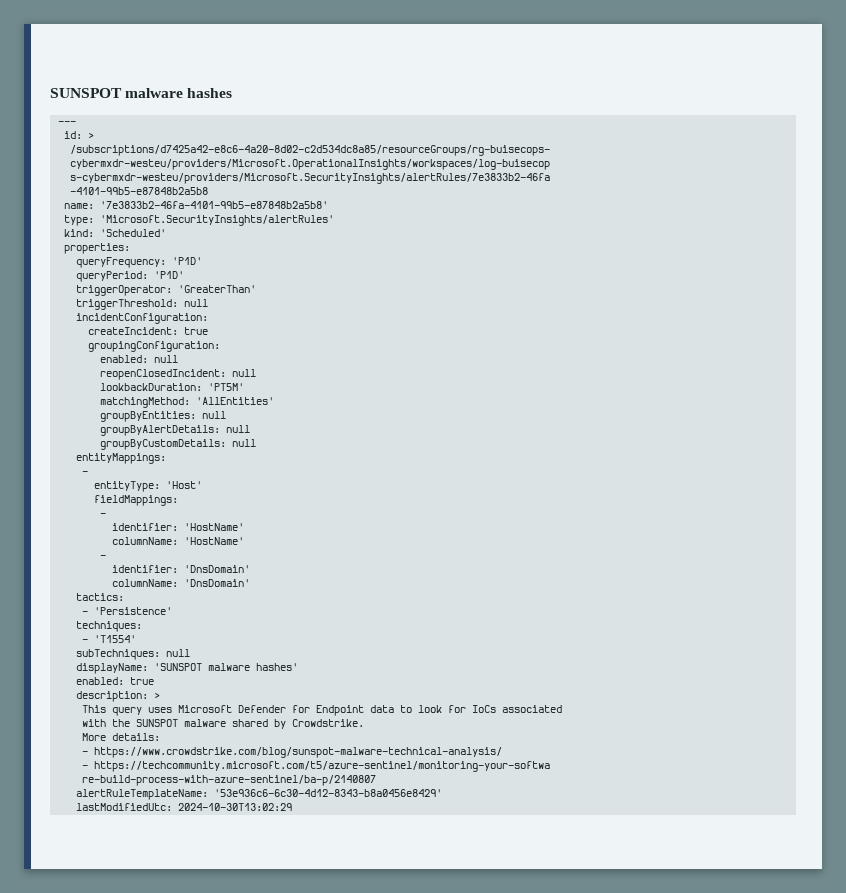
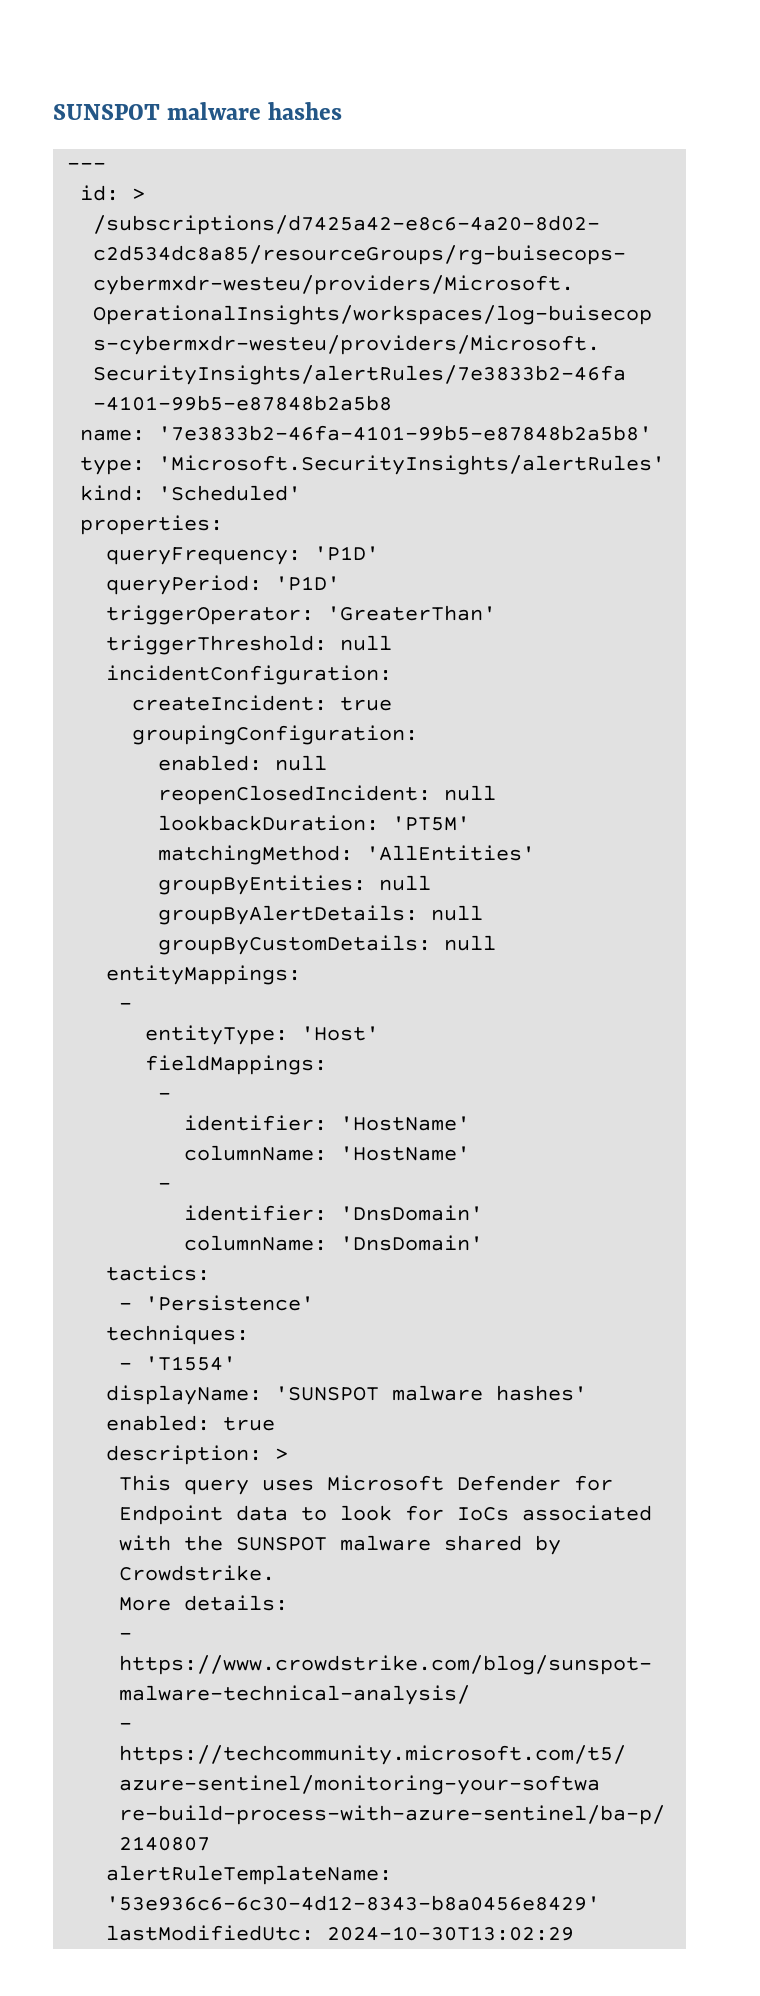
- subTechniques: null

